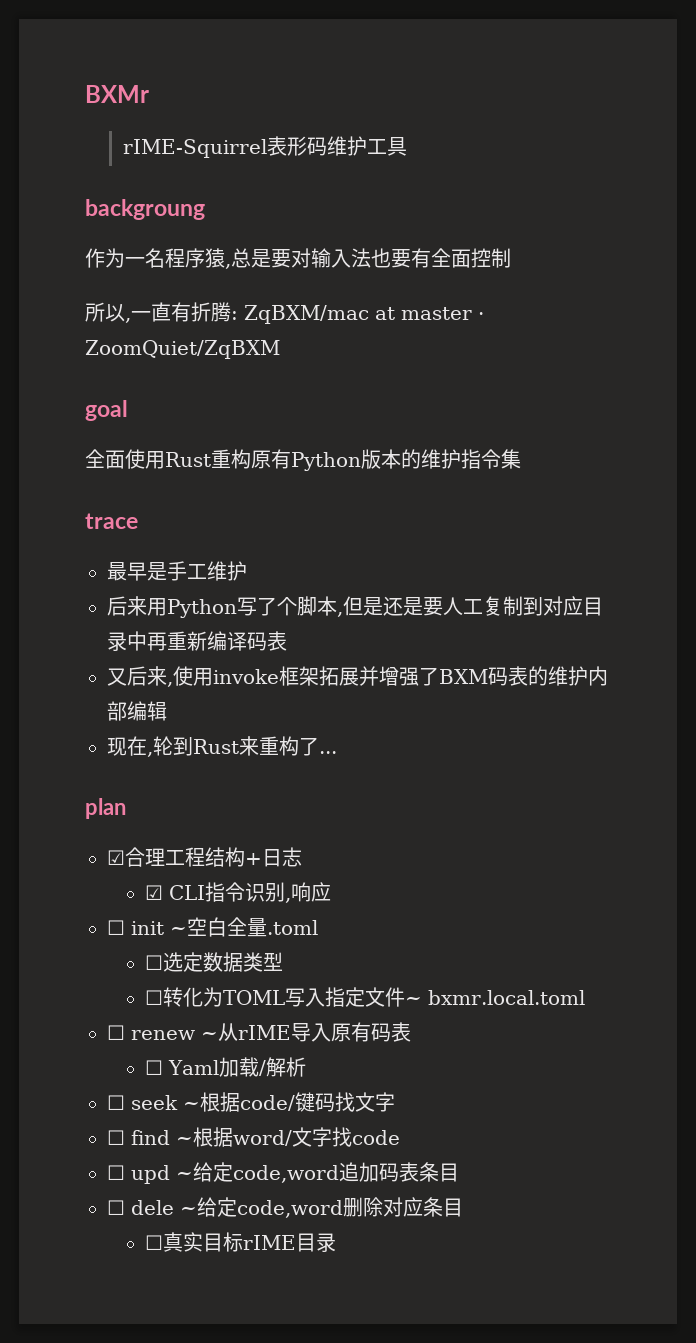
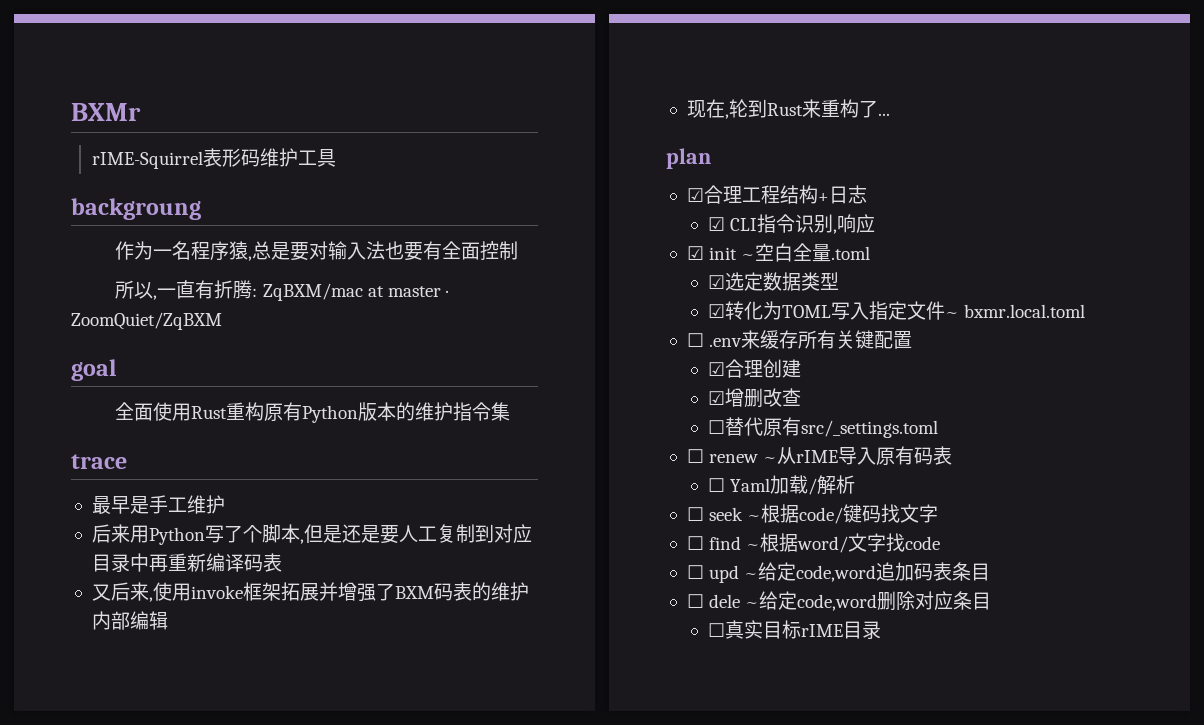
- ☐ init ~空白全量.toml
+ ☑ init ~空白全量.toml
- ☐选定数据类型
+ ☑选定数据类型
- ☐转化为TOML写入指定文件~ bxmr.local.toml
+ ☑转化为TOML写入指定文件~ bxmr.local.toml
+ ☐ .env来缓存所有关键配置
+ ☑合理创建
+ ☑增删改查
+ ☐替代原有src/_settings.toml

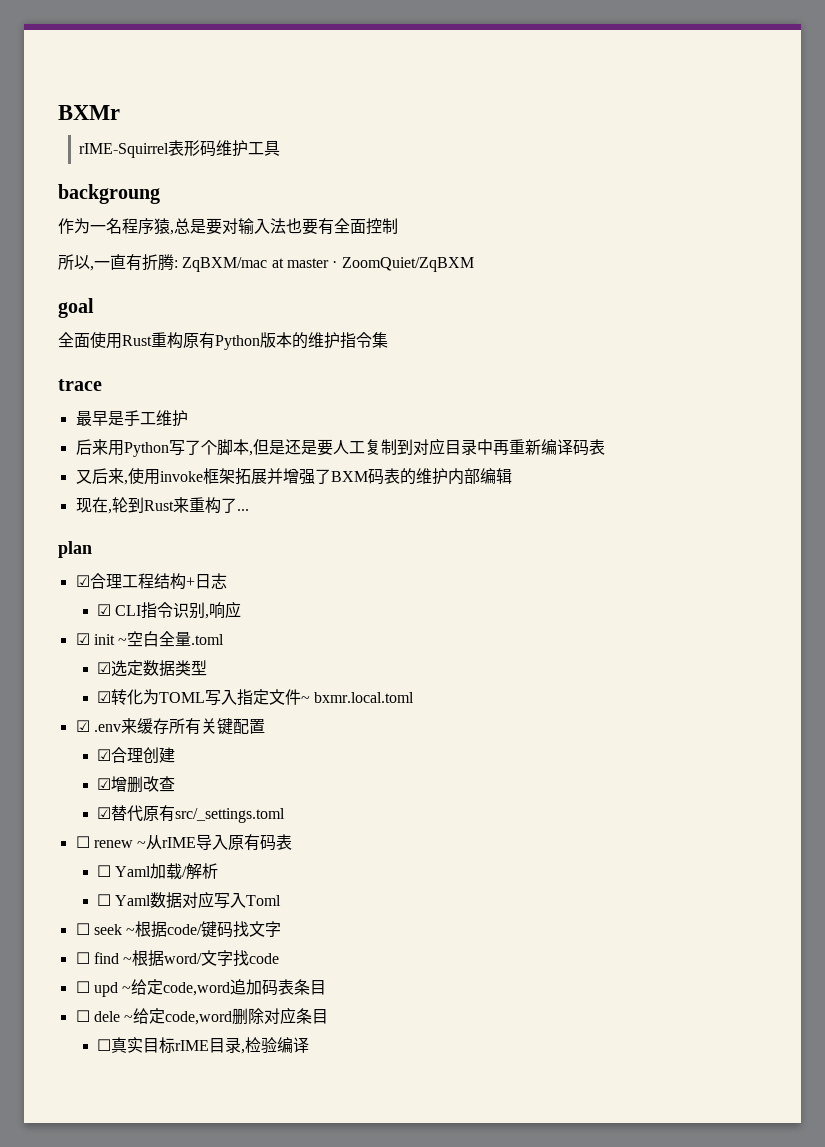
- ☐ .env来缓存所有关键配置
+ ☑ .env来缓存所有关键配置
- ☐替代原有src/_settings.toml
+ ☑替代原有src/_settings.toml
+ ☐ Yaml数据对应写入Toml
- ☐真实目标rIME目录
+ ☐真实目标rIME目录,检验编译

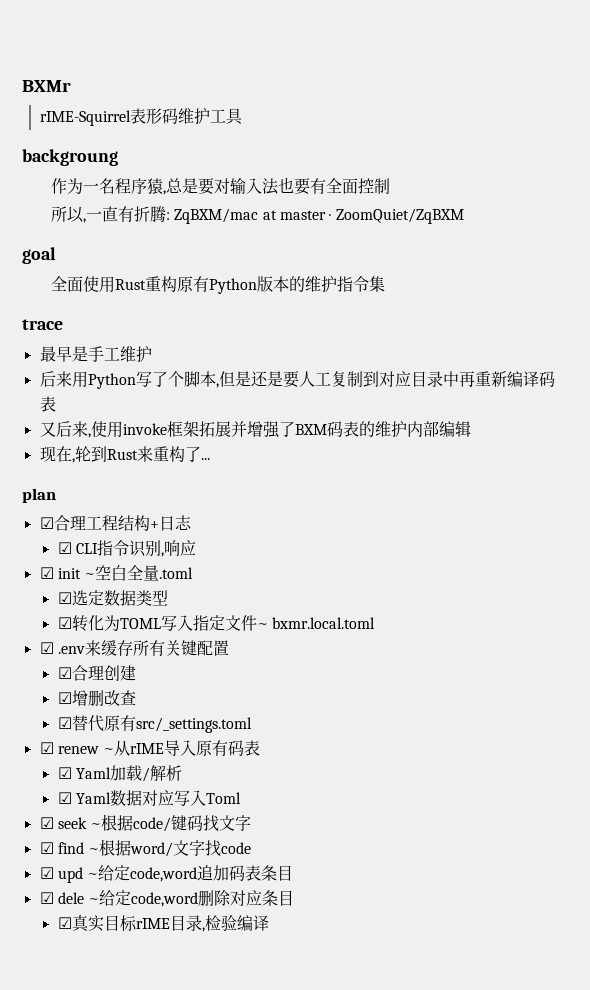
- ☐ renew ~从rIME导入原有码表
+ ☑ renew ~从rIME导入原有码表
- ☐ Yaml加载/解析
+ ☑ Yaml加载/解析
- ☐ Yaml数据对应写入Toml
+ ☑ Yaml数据对应写入Toml
- ☐ seek ~根据code/键码找文字
+ ☑ seek ~根据code/键码找文字
- ☐ find ~根据word/文字找code
+ ☑ find ~根据word/文字找code
- ☐ upd ~给定code,word追加码表条目
+ ☑ upd ~给定code,word追加码表条目
- ☐ dele ~给定code,word删除对应条目
+ ☑ dele ~给定code,word删除对应条目
- ☐真实目标rIME目录,检验编译
+ ☑真实目标rIME目录,检验编译

